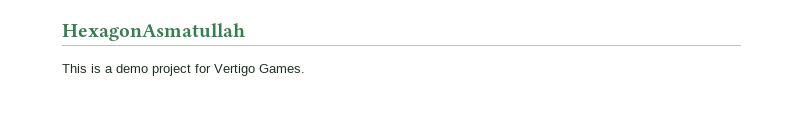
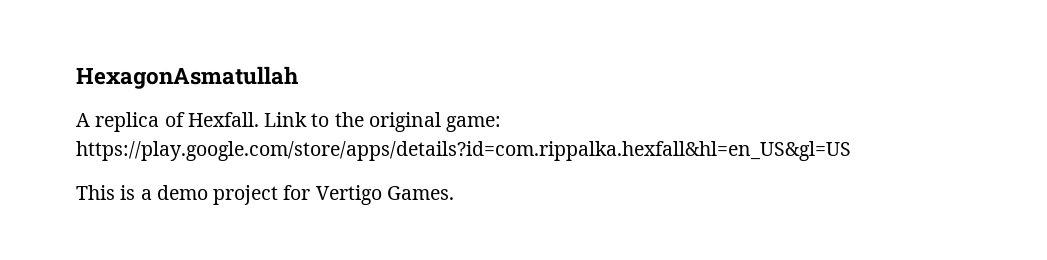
+ A replica of Hexfall. Link to the original game: https://play.google.com/store/apps/details?id=com.rippalka.hexfall&hl=en_US&gl=US

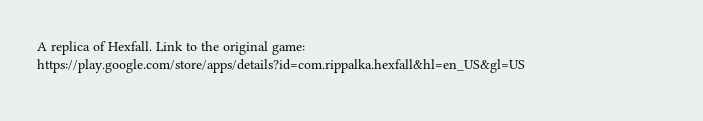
- HexagonAsmatullah
- This is a demo project for Vertigo Games.

